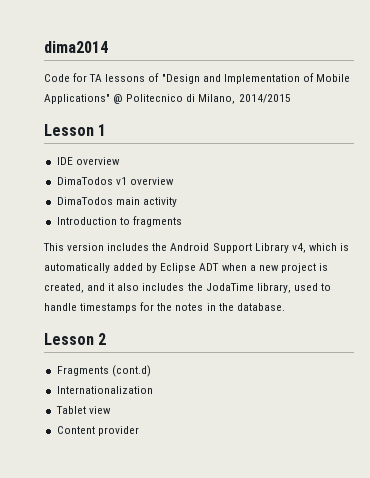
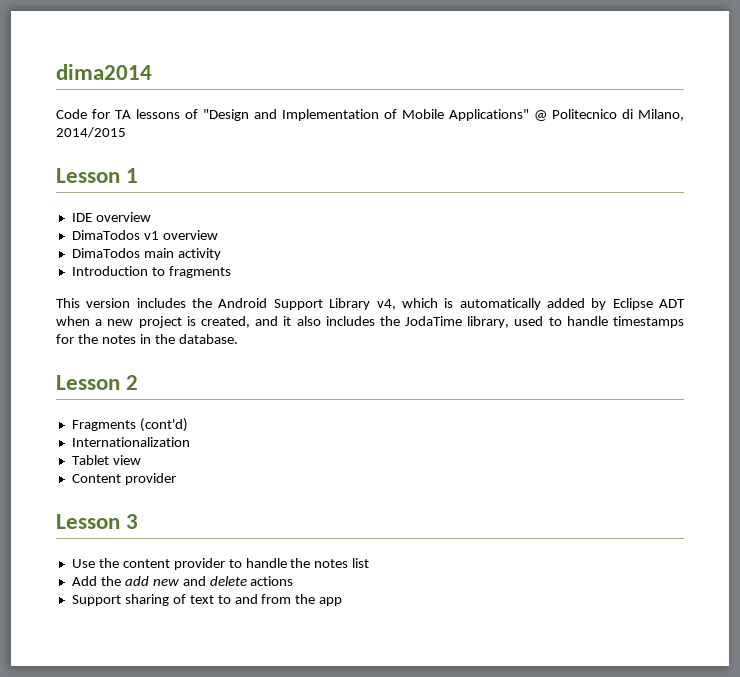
- Fragments (cont.d)
+ Fragments (cont'd)
+ Lesson 3
+ Use the content provider to handle the notes list
+ Add the add new and delete actions
+ Support sharing of text to and from the app

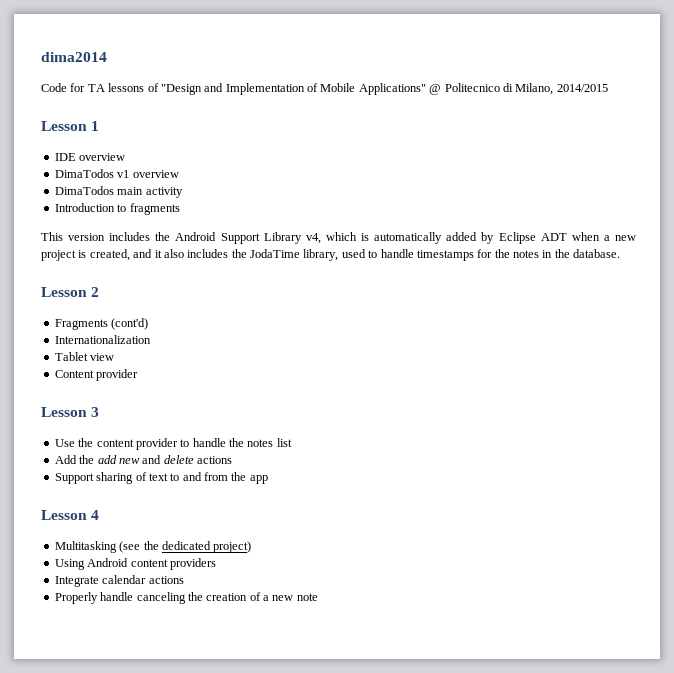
+ Lesson 4
+ Multitasking (see the dedicated project)
+ Using Android content providers
+ Integrate calendar actions
+ Properly handle canceling the creation of a new note

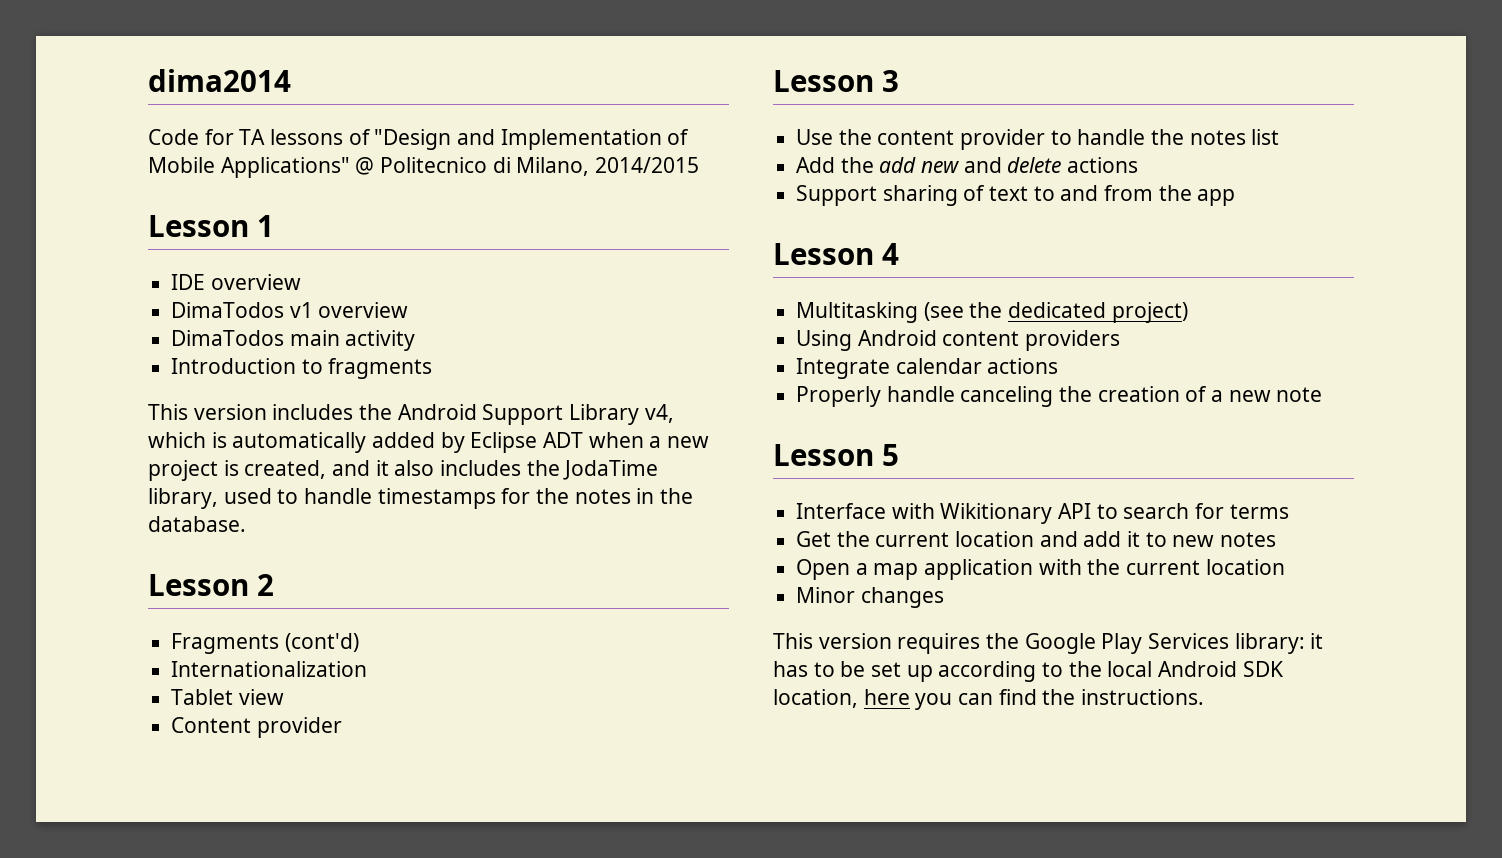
+ Lesson 5
+ Interface with Wikitionary API to search for terms
+ Get the current location and add it to new notes
+ Open a map application with the current location
+ Minor changes
+ This version requires the Google Play Services library: it has to be set up according to the local Android SDK location, here you can find the instructions.

